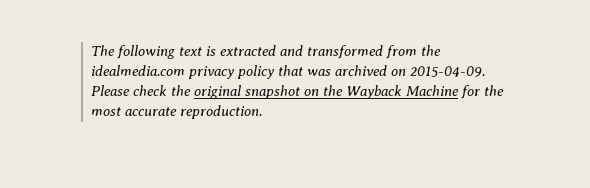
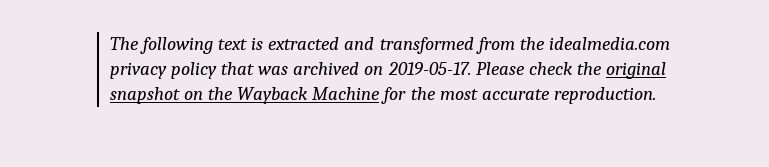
- The following text is extracted and transformed from the idealmedia.com privacy policy that was archived on 2015-04-09.
+ The following text is extracted and transformed from the idealmedia.com privacy policy that was archived on 2019-05-17.

